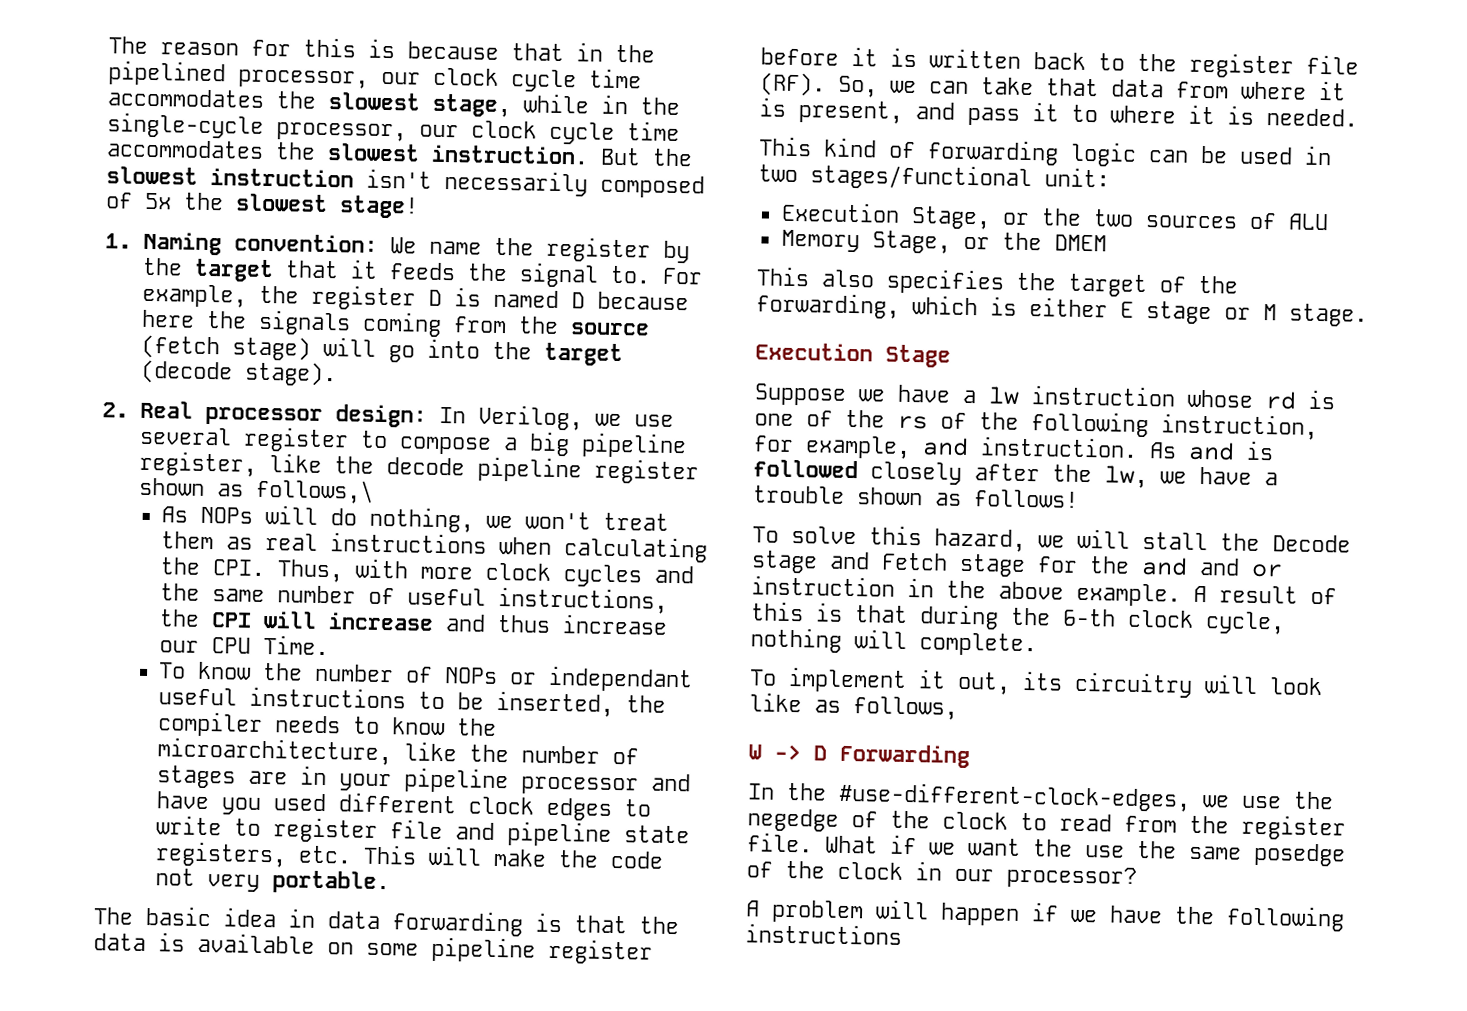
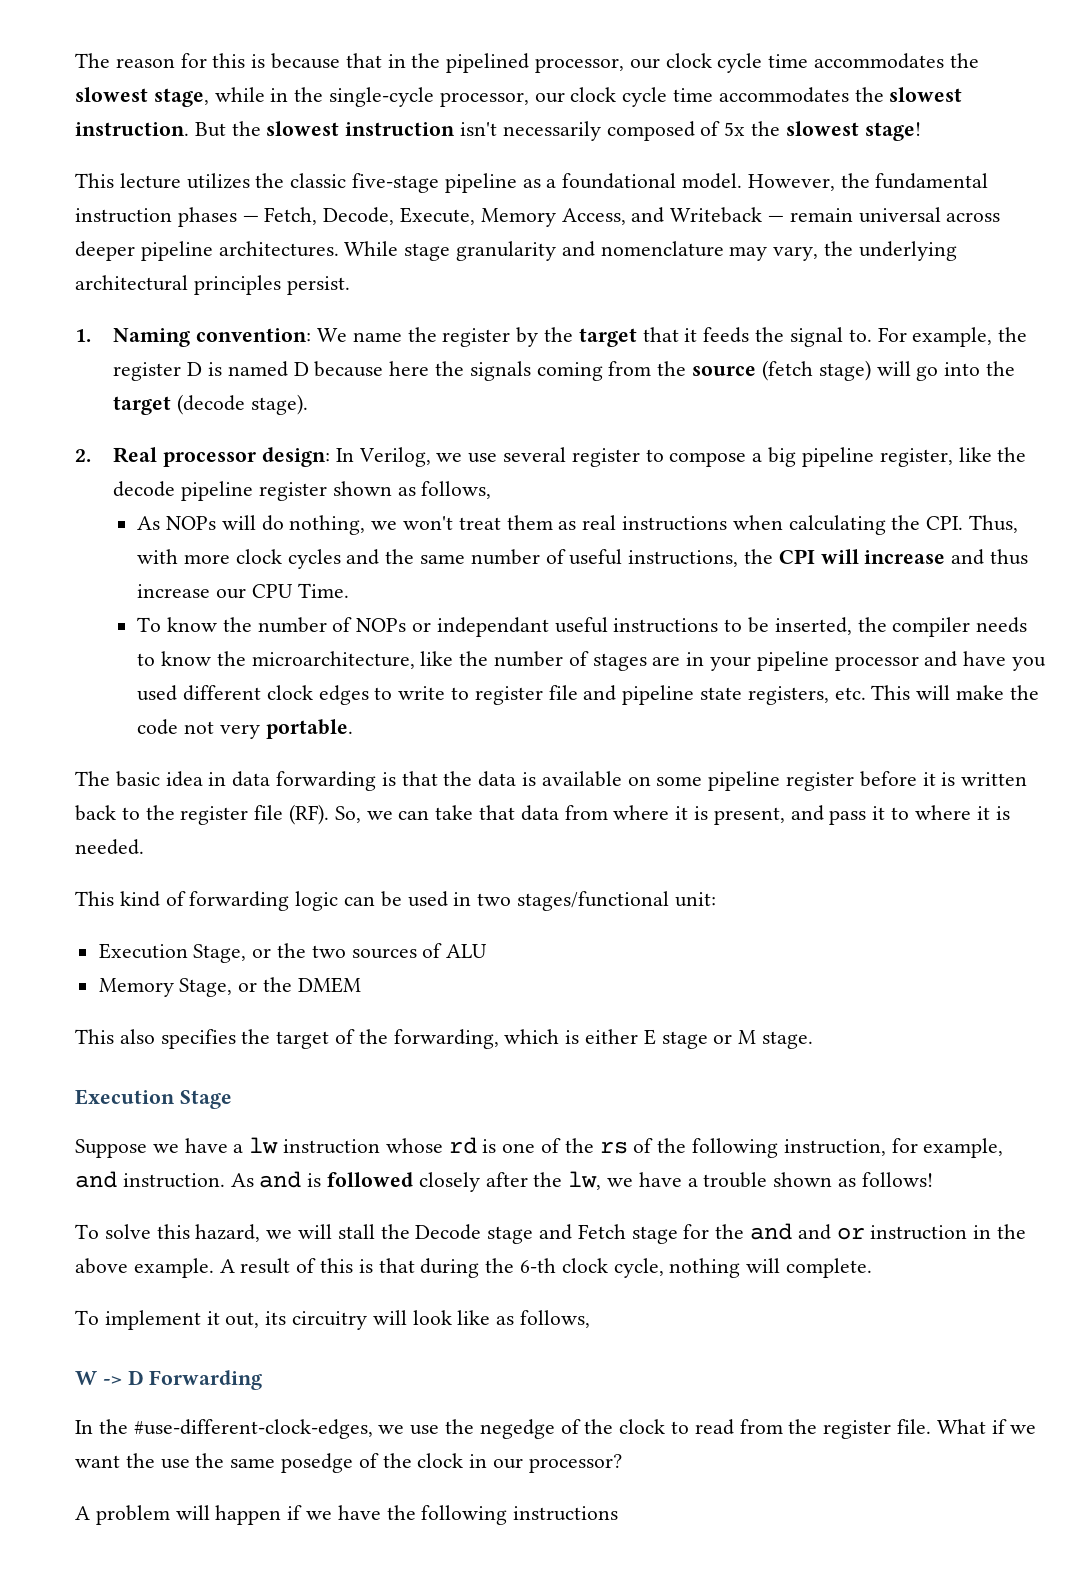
+ This lecture utilizes the classic five-stage pipeline as a foundational model. However, the fundamental instruction phases — Fetch, Decode, Execute, Memory Access, and Writeback — remain universal across deeper pipeline architectures. While stage granularity and nomenclature may vary, the underlying architectural principles persist.
- 2. Real processor design: In Verilog, we use several register to compose a big pipeline register, like the decode pipeline register shown as follows,\
+ 2. Real processor design: In Verilog, we use several register to compose a big pipeline register, like the decode pipeline register shown as follows,

